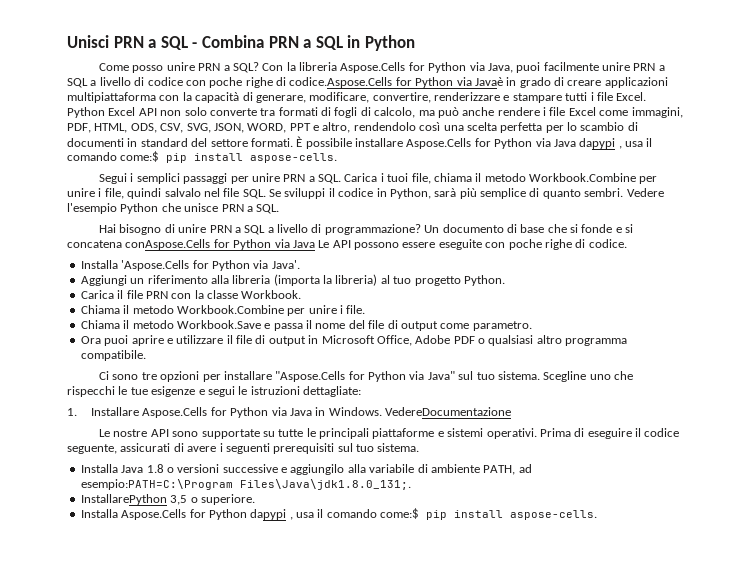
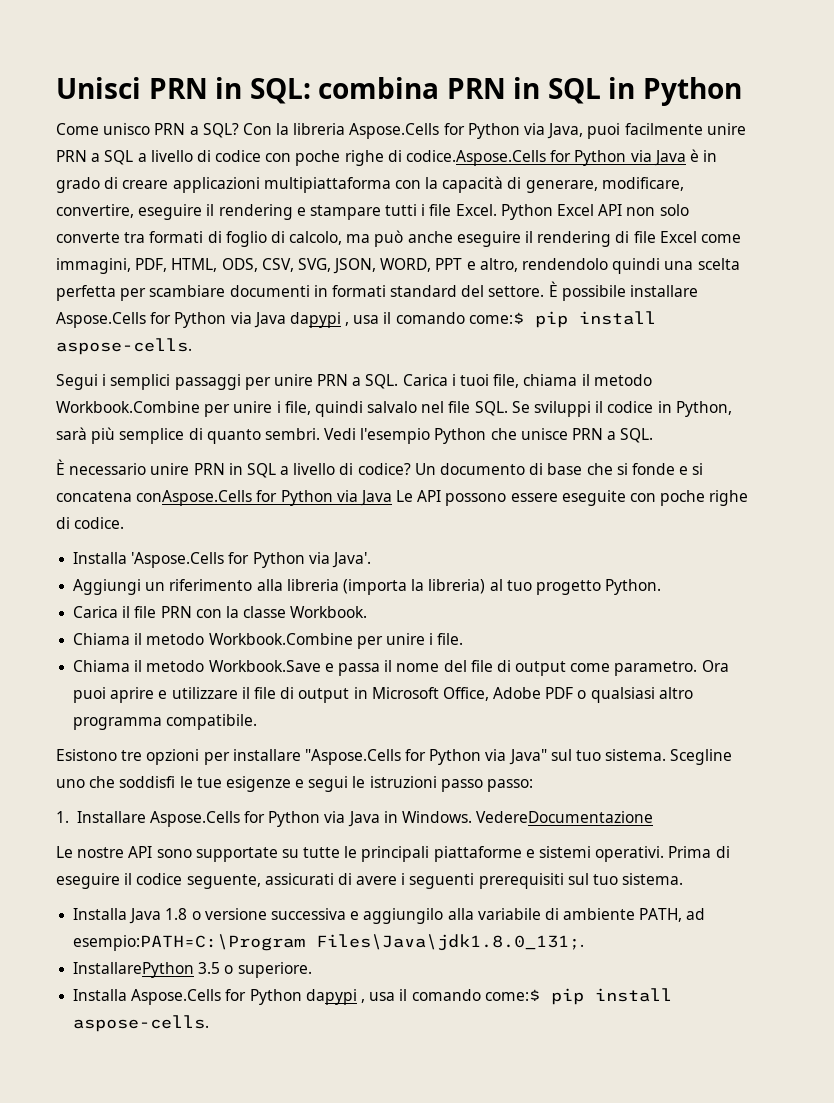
- Unisci PRN a SQL - Combina PRN a SQL in Python
+ Unisci PRN in SQL: combina PRN in SQL in Python
- Come posso unire PRN a SQL?
+ Come unisco PRN a SQL?
- Con la libreria Aspose.Cells for Python via Java, puoi facilmente unire PRN a SQL a livello di codice con poche righe di codice.Aspose.Cells for Python via Javaè in grado di creare applicazioni multipiattaforma con la capacità di generare, modificare, convertire, renderizzare e stampare tutti i file Excel.
+ Con la libreria Aspose.Cells for Python via Java, puoi facilmente unire PRN a SQL a livello di codice con poche righe di codice.Aspose.Cells for Python via Java è in grado di creare applicazioni multipiattaforma con la capacità di generare, modificare, convertire, eseguire il rendering e stampare tutti i file Excel.
- Python Excel API non solo converte tra formati di fogli di calcolo, ma può anche rendere i file Excel come immagini, PDF, HTML, ODS, CSV, SVG, JSON, WORD, PPT e altro, rendendolo così una scelta perfetta per lo scambio di documenti in standard del settore formati.
+ Python Excel API non solo converte tra formati di foglio di calcolo, ma può anche eseguire il rendering di file Excel come immagini, PDF, HTML, ODS, CSV, SVG, JSON, WORD, PPT e altro, rendendolo quindi una scelta perfetta per scambiare documenti in formati standard del settore.
- Vedere l'esempio Python che unisce PRN a SQL.
+ Vedi l'esempio Python che unisce PRN a SQL.
- Hai bisogno di unire PRN a SQL a livello di programmazione?
+ È necessario unire PRN in SQL a livello di codice?
- Chiama il metodo Workbook.Save e passa il nome del file di output come parametro.
- Ora puoi aprire e utilizzare il file di output in Microsoft Office, Adobe PDF o qualsiasi altro programma compatibile.
+ Chiama il metodo Workbook.Save e passa il nome del file di output come parametro. Ora puoi aprire e utilizzare il file di output in Microsoft Office, Adobe PDF o qualsiasi altro programma compatibile.
- Ci sono tre opzioni per installare "Aspose.Cells for Python via Java" sul tuo sistema.
+ Esistono tre opzioni per installare "Aspose.Cells for Python via Java" sul tuo sistema.
- Scegline uno che rispecchi le tue esigenze e segui le istruzioni dettagliate:
+ Scegline uno che soddisfi le tue esigenze e segui le istruzioni passo passo:
- Installa Java 1.8 o versioni successive e aggiungilo alla variabile di ambiente PATH, ad esempio:PATH=C:\Program Files\Java\jdk1.8.0_131;.
+ Installa Java 1.8 o versione successiva e aggiungilo alla variabile di ambiente PATH, ad esempio:PATH=C:\Program Files\Java\jdk1.8.0_131;.
- InstallarePython 3,5 o superiore.
+ InstallarePython 3.5 o superiore.

